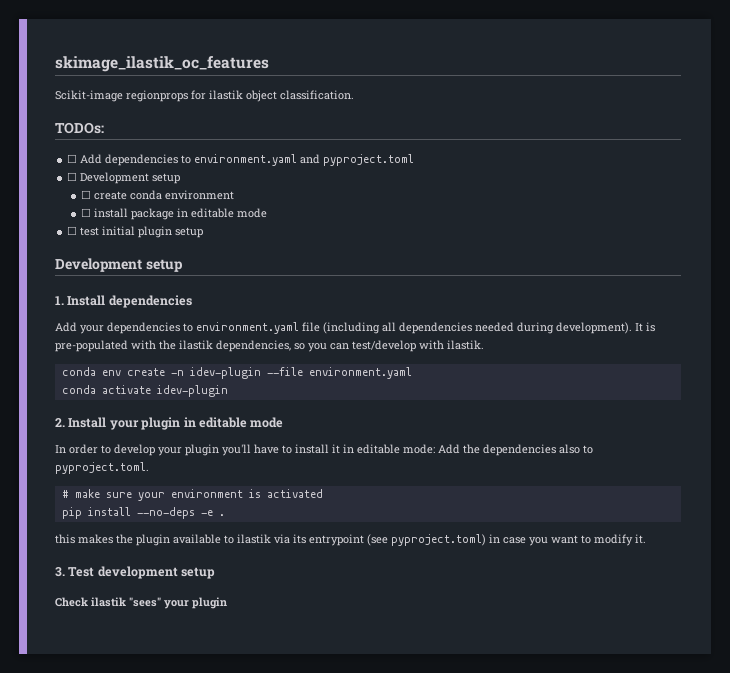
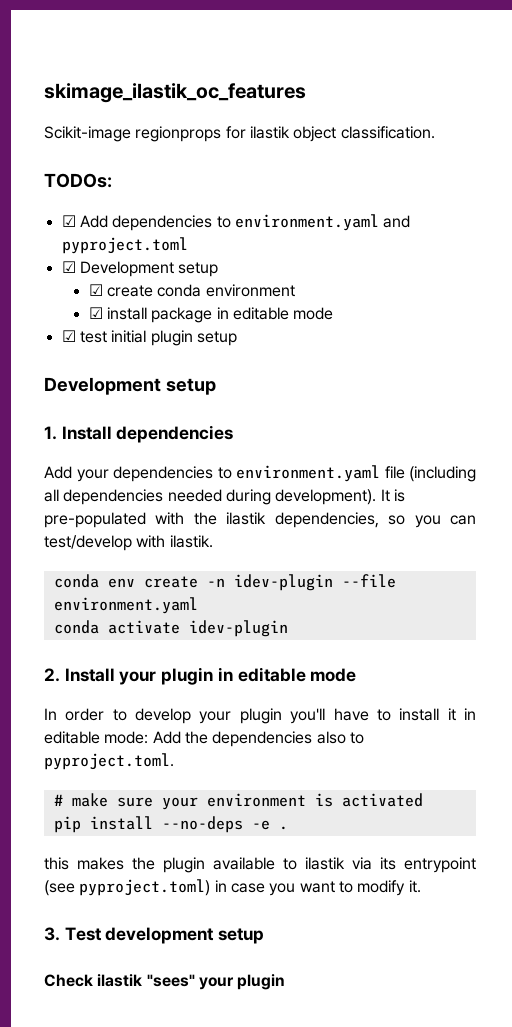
- ☐ Add dependencies to environment.yaml and pyproject.toml
+ ☑ Add dependencies to environment.yaml and pyproject.toml
- ☐ Development setup
- ☐ create conda environment
+ ☑ Development setup
+ ☑ create conda environment
- ☐ install package in editable mode
+ ☑ install package in editable mode
- ☐ test initial plugin setup
+ ☑ test initial plugin setup

